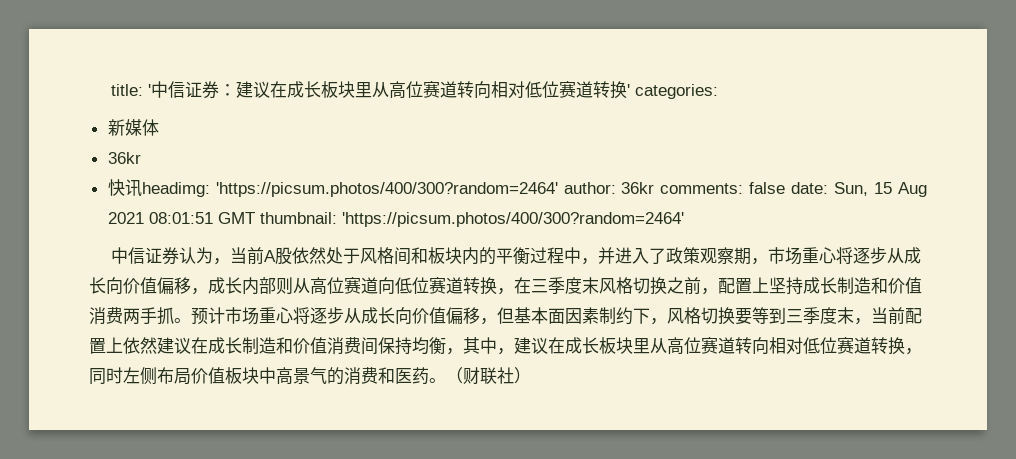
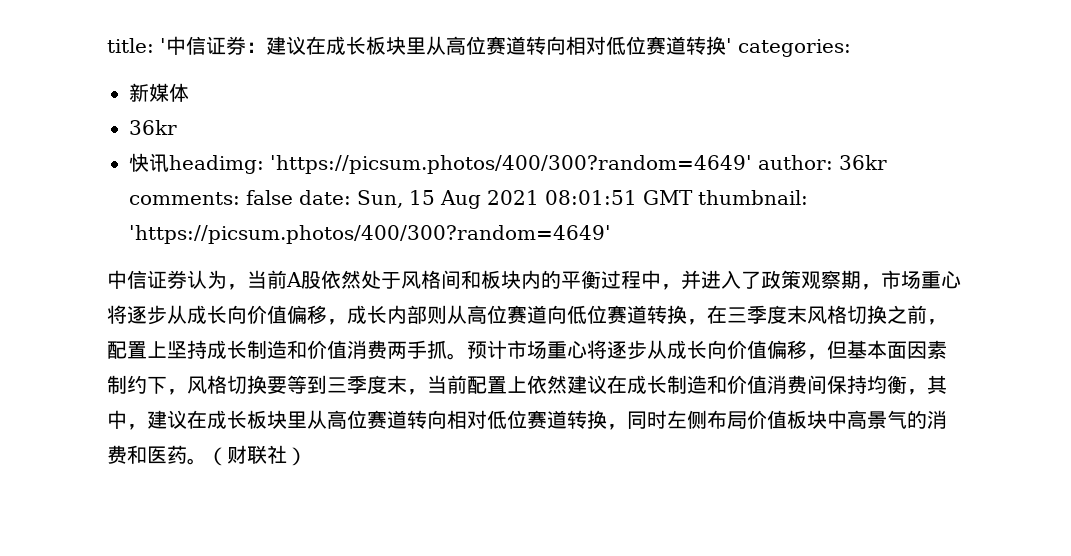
- 快讯headimg: 'https://picsum.photos/400/300?random=2464' author: 36kr comments: false date: Sun, 15 Aug 2021 08:01:51 GMT thumbnail: 'https://picsum.photos/400/300?random=2464'
+ 快讯headimg: 'https://picsum.photos/400/300?random=4649' author: 36kr comments: false date: Sun, 15 Aug 2021 08:01:51 GMT thumbnail: 'https://picsum.photos/400/300?random=4649'

